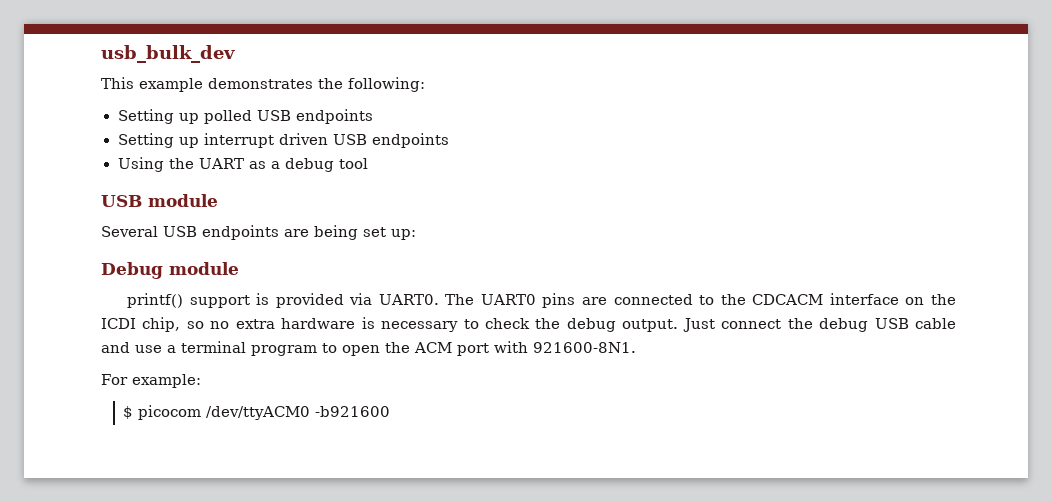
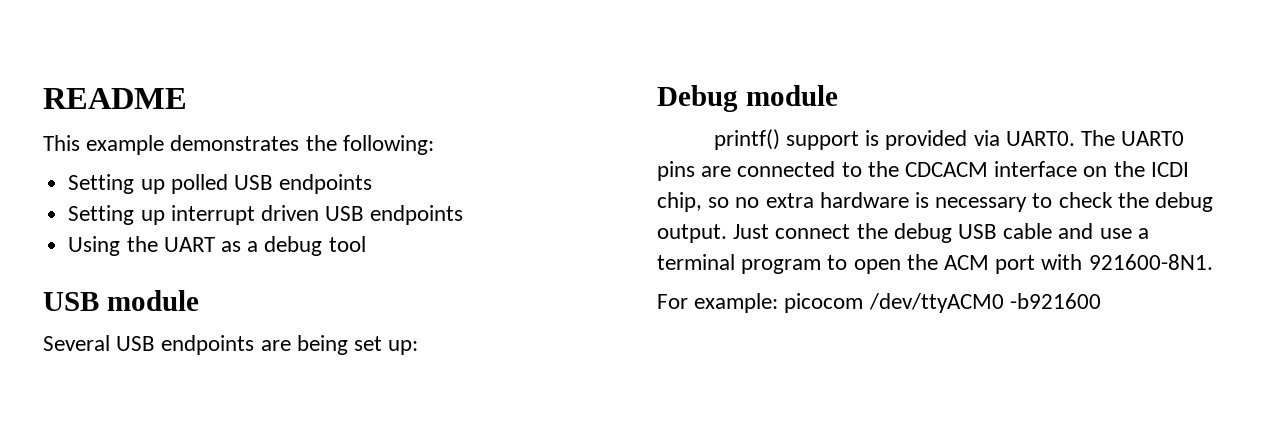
- usb_bulk_dev
+ README
- For example:
- $ picocom /dev/ttyACM0 -b921600
+ For example: picocom /dev/ttyACM0 -b921600

